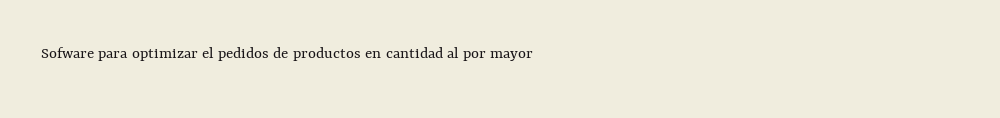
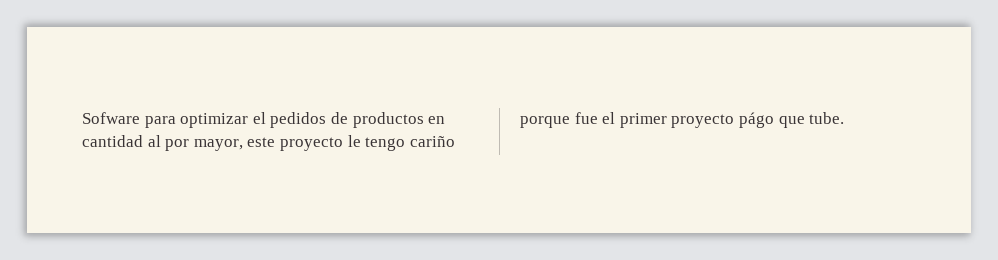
- Sofware para optimizar el pedidos de productos en cantidad al por mayor
+ Sofware para optimizar el pedidos de productos en cantidad al por mayor, este proyecto le tengo cariño porque fue el primer proyecto págo que tube.

